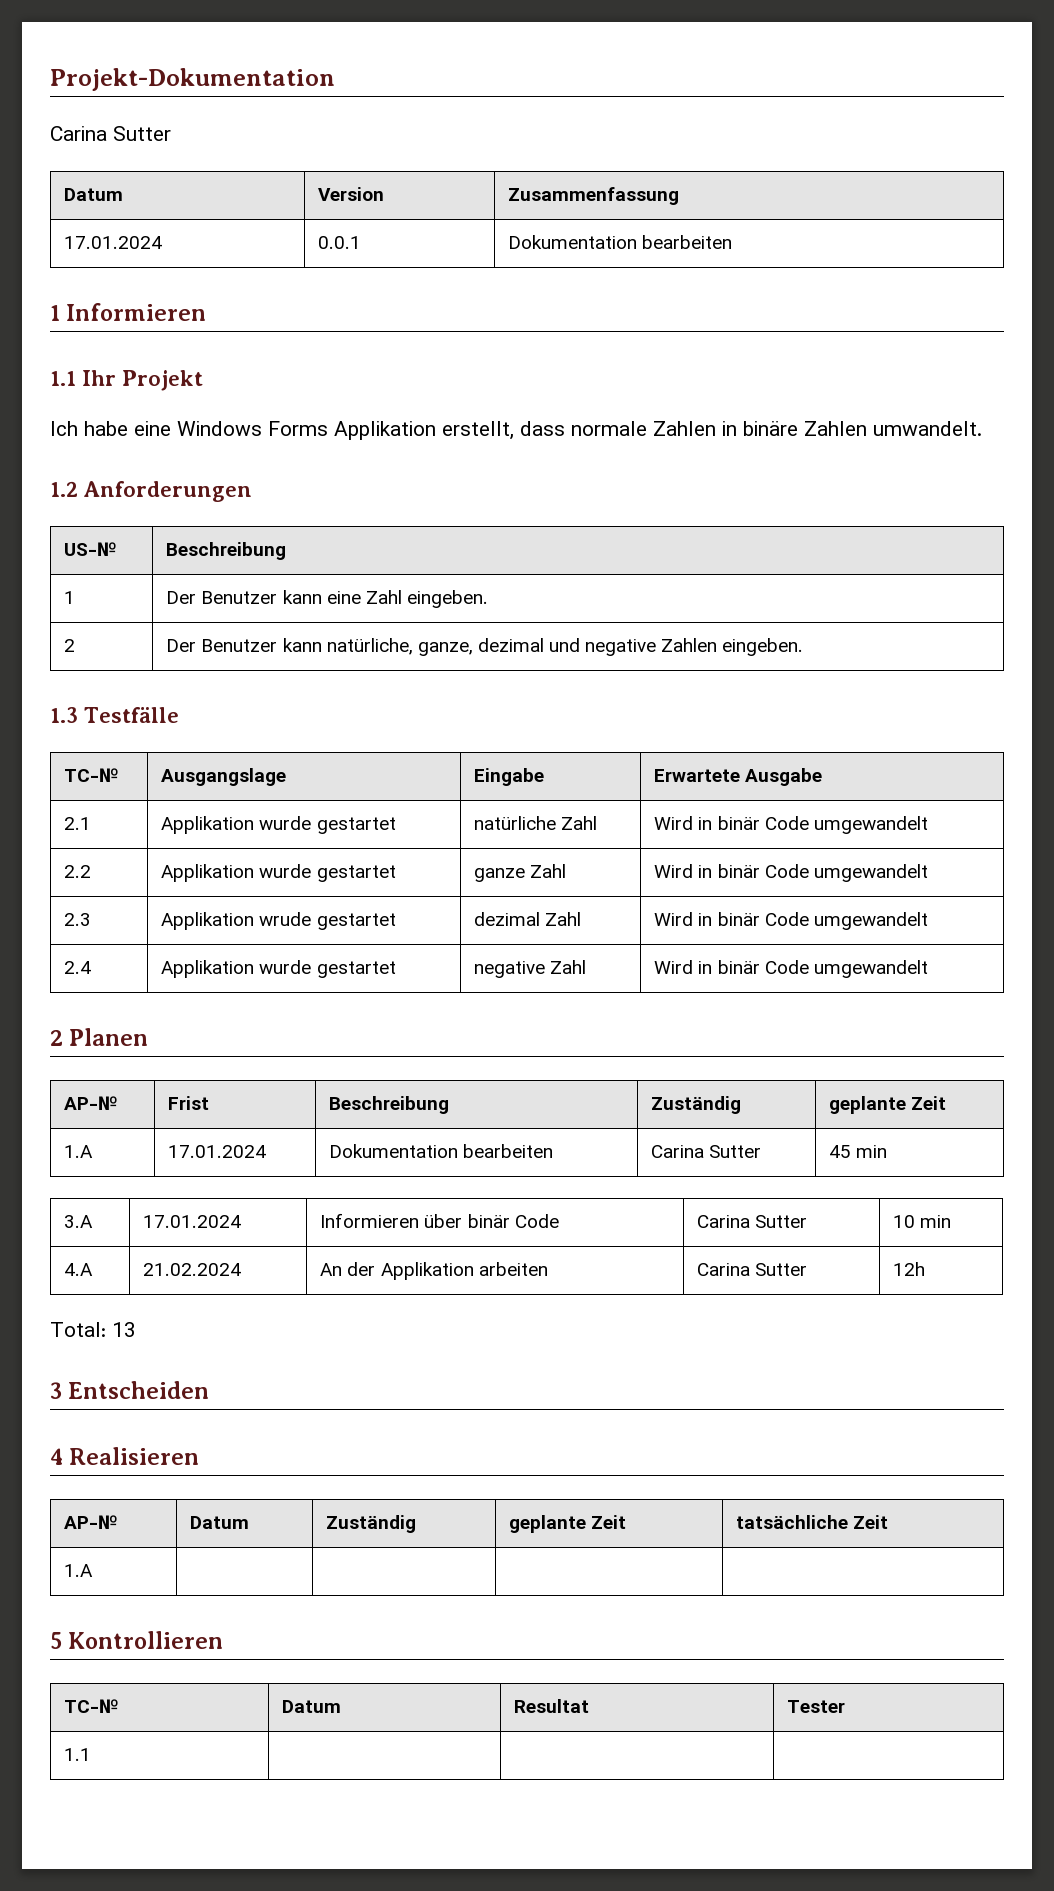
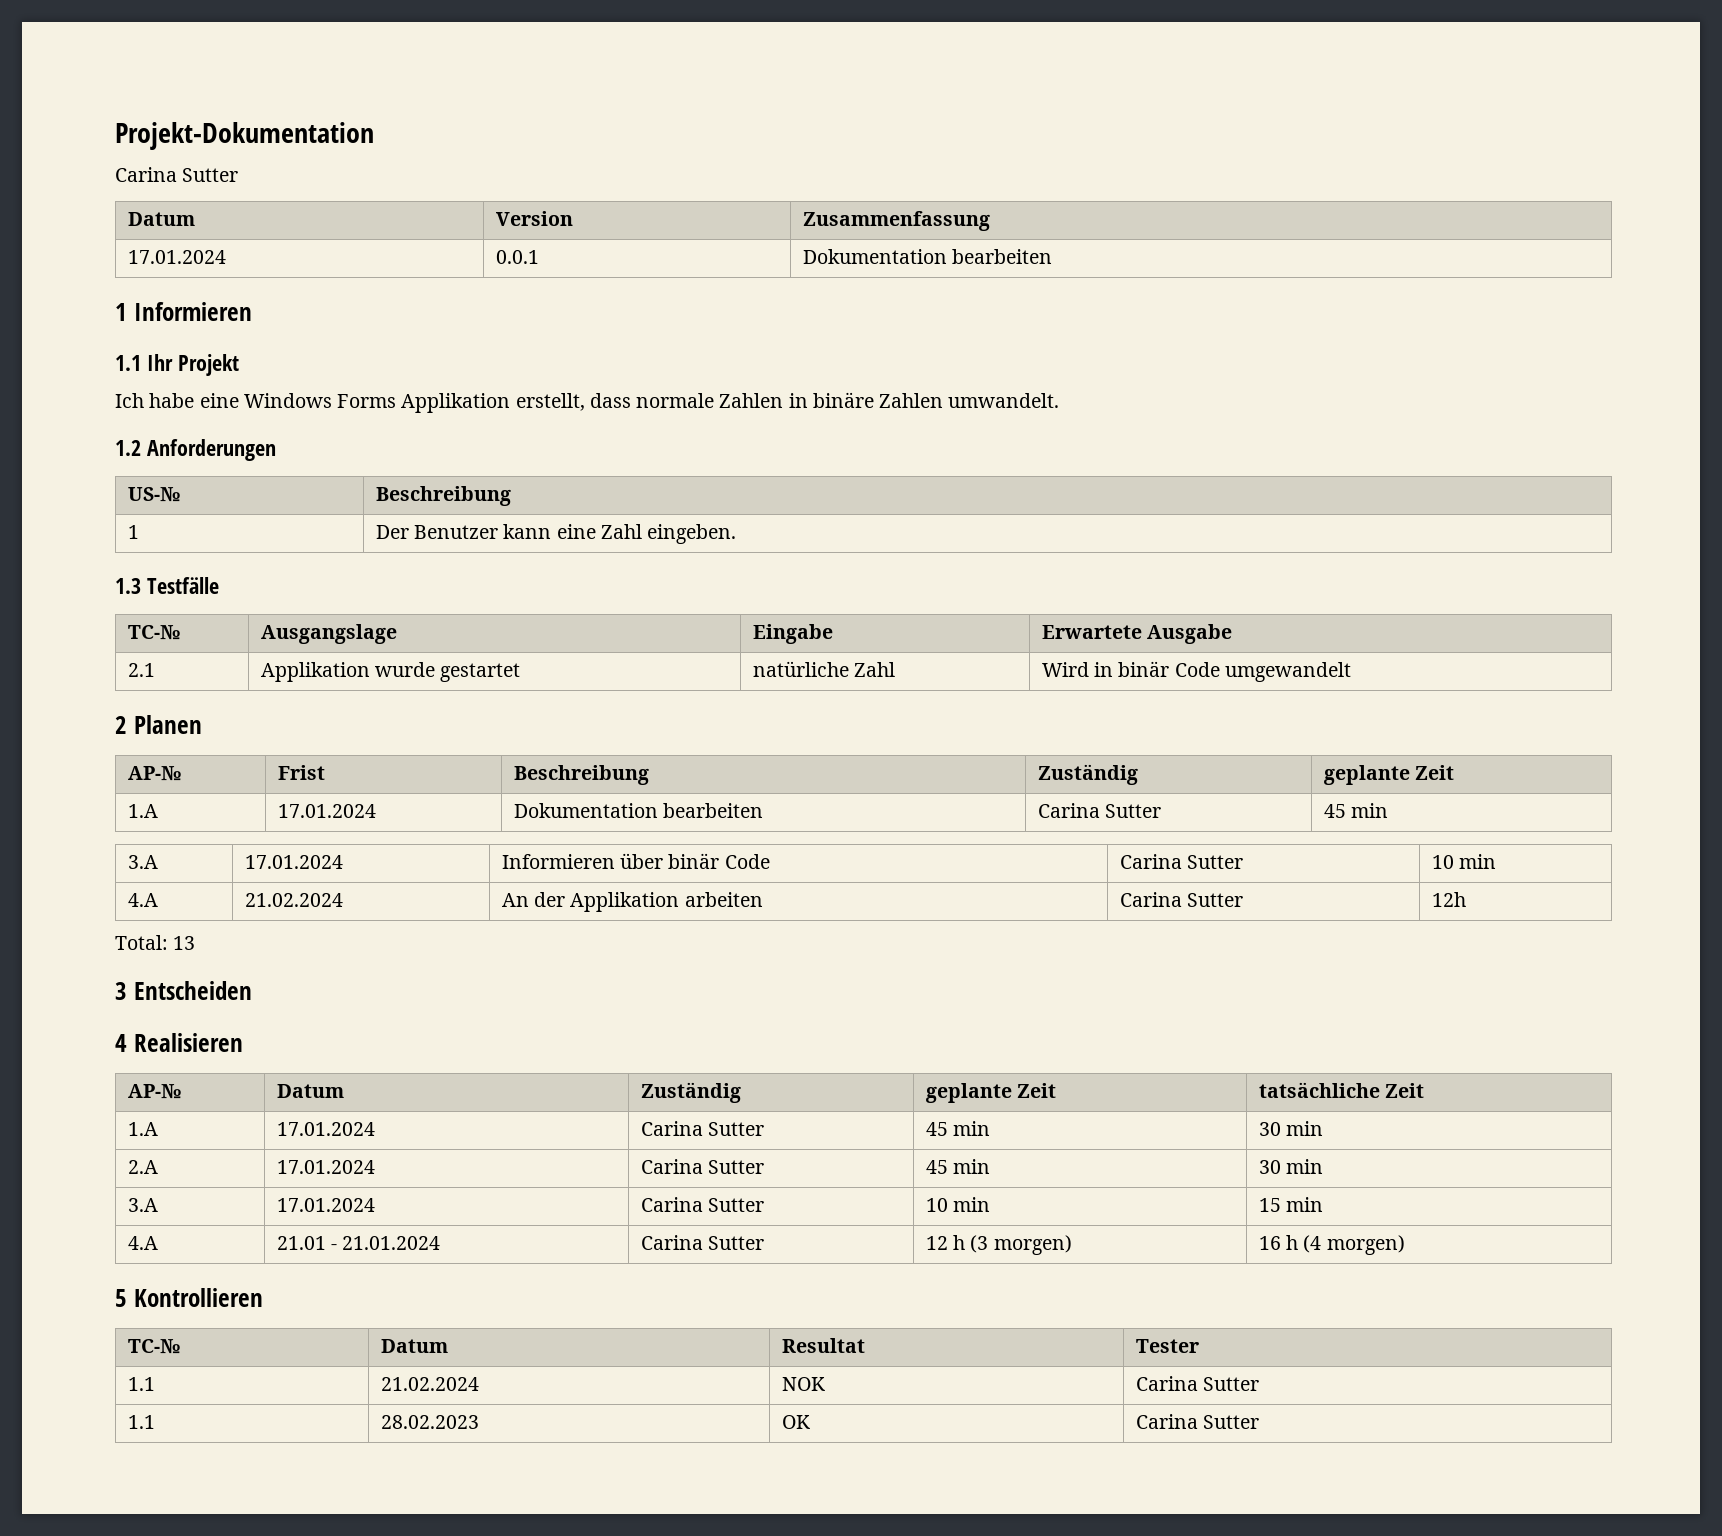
- 2 | Der Benutzer kann natürliche, ganze, dezimal und negative Zahlen eingeben.
- 2.2 | Applikation wurde gestartet | ganze Zahl | Wird in binär Code umgewandelt
- 2.3 | Applikation wrude gestartet | dezimal Zahl | Wird in binär Code umgewandelt
- 2.4 | Applikation wurde gestartet | negative Zahl | Wird in binär Code umgewandelt
- 1.A | | | |
+ 1.A | 17.01.2024 | Carina Sutter | 45 min | 30 min
+ 2.A | 17.01.2024 | Carina Sutter | 45 min | 30 min
+ 3.A | 17.01.2024 | Carina Sutter | 10 min | 15 min
+ 4.A | 21.01 - 21.01.2024 | Carina Sutter | 12 h (3 morgen) | 16 h (4 morgen)
- 1.1 | | |
+ 1.1 | 21.02.2024 | NOK | Carina Sutter
+ 1.1 | 28.02.2023 | OK | Carina Sutter

